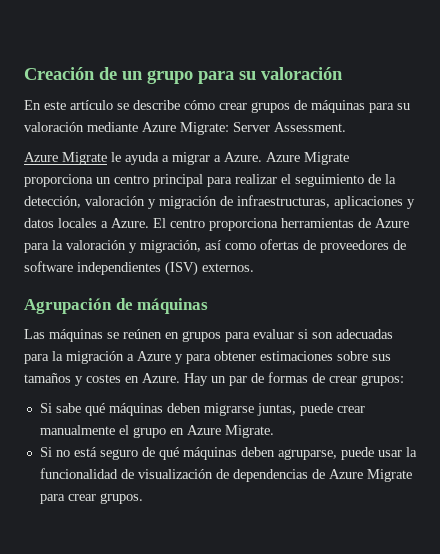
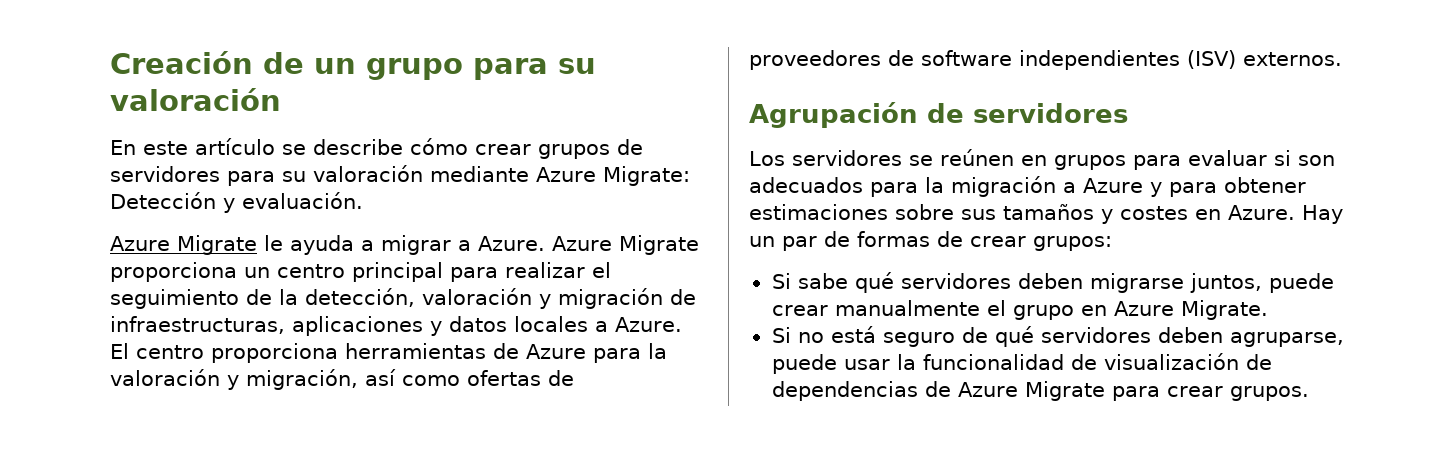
- En este artículo se describe cómo crear grupos de máquinas para su valoración mediante Azure Migrate: Server Assessment.
+ En este artículo se describe cómo crear grupos de servidores para su valoración mediante Azure Migrate: Detección y evaluación.
- Agrupación de máquinas
- Las máquinas se reúnen en grupos para evaluar si son adecuadas para la migración a Azure y para obtener estimaciones sobre sus tamaños y costes en Azure.
+ Agrupación de servidores
+ Los servidores se reúnen en grupos para evaluar si son adecuados para la migración a Azure y para obtener estimaciones sobre sus tamaños y costes en Azure.
- Si sabe qué máquinas deben migrarse juntas, puede crear manualmente el grupo en Azure Migrate.
+ Si sabe qué servidores deben migrarse juntos, puede crear manualmente el grupo en Azure Migrate.
- Si no está seguro de qué máquinas deben agruparse, puede usar la funcionalidad de visualización de dependencias de Azure Migrate para crear grupos.
+ Si no está seguro de qué servidores deben agruparse, puede usar la funcionalidad de visualización de dependencias de Azure Migrate para crear grupos.

